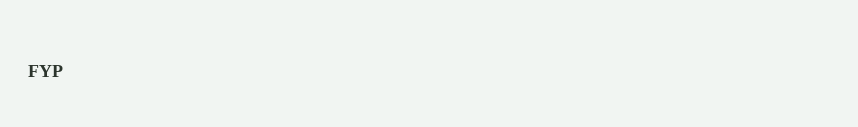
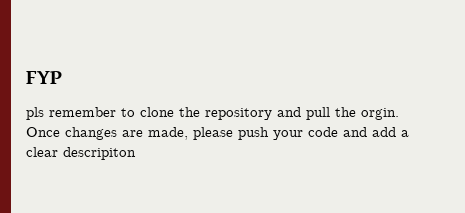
+ pls remember to clone the repository and pull the orgin. Once changes are made, please push your code and add a clear descripiton

